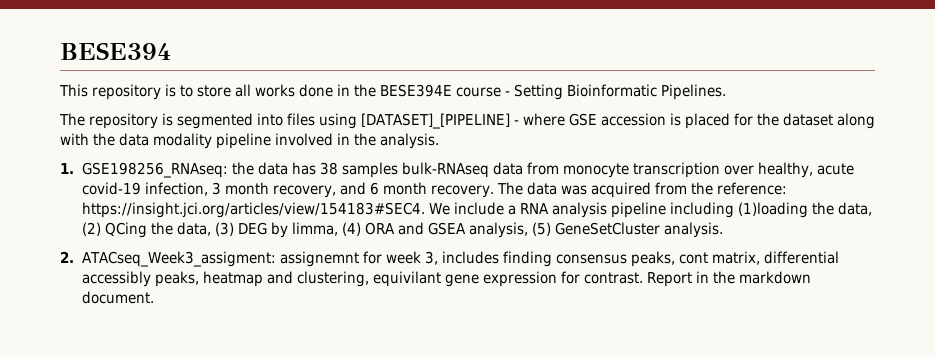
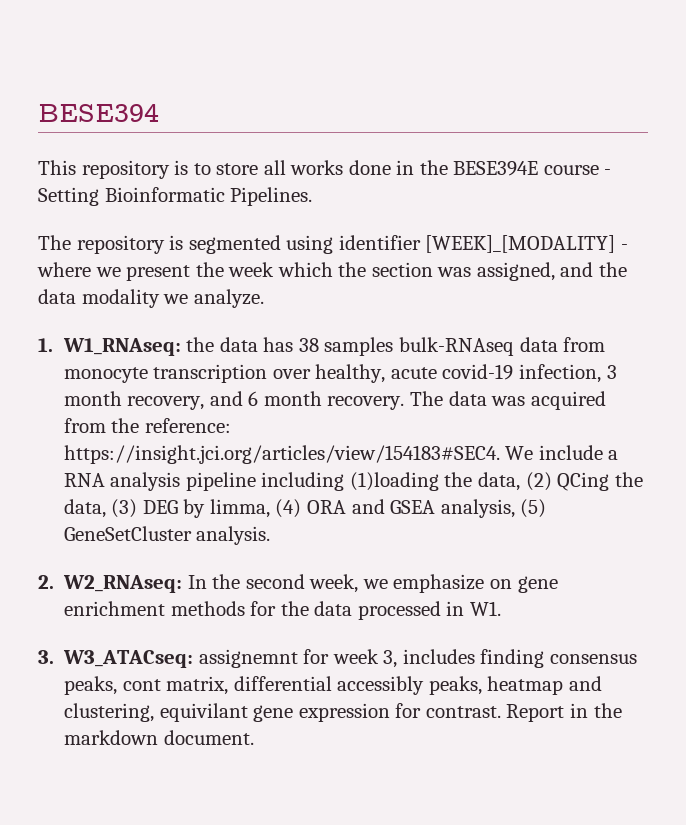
- The repository is segmented into files using [DATASET]_[PIPELINE] - where GSE accession is placed for the dataset along with the data modality pipeline involved in the analysis.
+ The repository is segmented using identifier [WEEK]_[MODALITY] - where we present the week which the section was assigned, and the data modality we analyze.
- 1. GSE198256_RNAseq: the data has 38 samples bulk-RNAseq data from monocyte transcription over healthy, acute covid-19 infection, 3 month recovery, and 6 month recovery.
+ 1. W1_RNAseq: the data has 38 samples bulk-RNAseq data from monocyte transcription over healthy, acute covid-19 infection, 3 month recovery, and 6 month recovery.
- 2. ATACseq_Week3_assigment: assignemnt for week 3, includes finding consensus peaks, cont matrix, differential accessibly peaks, heatmap and clustering, equivilant gene expression for contrast.
+ 2. W2_RNAseq: In the second week, we emphasize on gene enrichment methods for the data processed in W1.
+ 3. W3_ATACseq: assignemnt for week 3, includes finding consensus peaks, cont matrix, differential accessibly peaks, heatmap and clustering, equivilant gene expression for contrast.

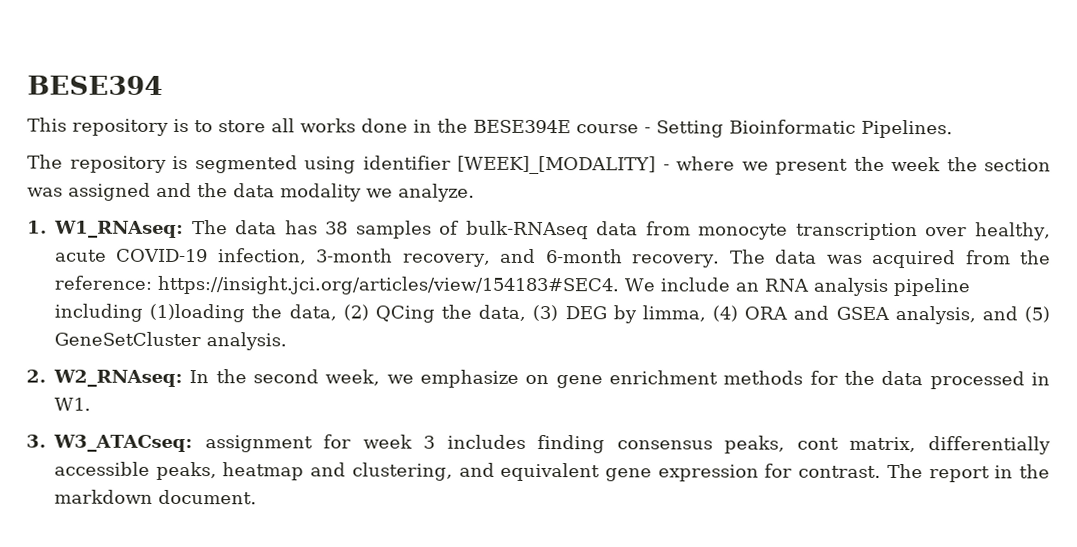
- The repository is segmented using identifier [WEEK]_[MODALITY] - where we present the week which the section was assigned, and the data modality we analyze.
+ The repository is segmented using identifier [WEEK]_[MODALITY] - where we present the week the section was assigned and the data modality we analyze.
- 1. W1_RNAseq: the data has 38 samples bulk-RNAseq data from monocyte transcription over healthy, acute covid-19 infection, 3 month recovery, and 6 month recovery.
+ 1. W1_RNAseq: The data has 38 samples of bulk-RNAseq data from monocyte transcription over healthy, acute COVID-19 infection, 3-month recovery, and 6-month recovery.
- The data was acquired from the reference: https://insight.jci.org/articles/view/154183#SEC4. We include a RNA analysis pipeline including (1)loading the data, (2) QCing the data, (3) DEG by limma, (4) ORA and GSEA analysis, (5) GeneSetCluster analysis.
+ The data was acquired from the reference: https://insight.jci.org/articles/view/154183#SEC4. We include an RNA analysis pipeline including (1)loading the data, (2) QCing the data, (3) DEG by limma, (4) ORA and GSEA analysis, and (5) GeneSetCluster analysis.
- 3. W3_ATACseq: assignemnt for week 3, includes finding consensus peaks, cont matrix, differential accessibly peaks, heatmap and clustering, equivilant gene expression for contrast.
+ 3. W3_ATACseq: assignment for week 3 includes finding consensus peaks, cont matrix, differentially accessible peaks, heatmap and clustering, and equivalent gene expression for contrast.
- Report in the markdown document.
+ The report in the markdown document.

